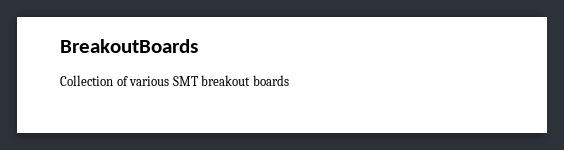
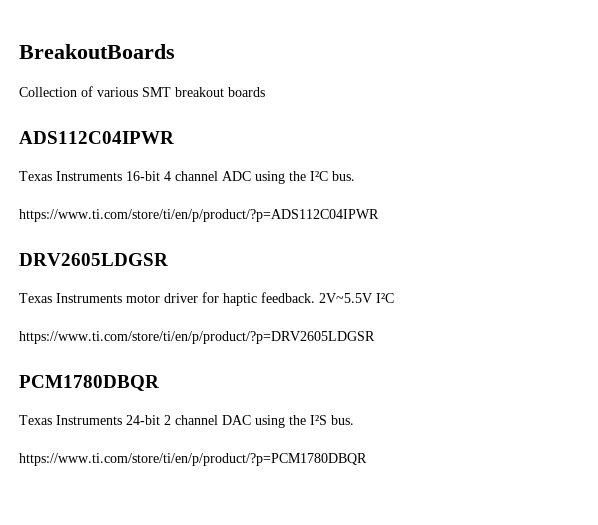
+ ADS112C04IPWR
+ Texas Instruments 16-bit 4 channel ADC using the I²C bus.
+ https://www.ti.com/store/ti/en/p/product/?p=ADS112C04IPWR
+ DRV2605LDGSR
+ Texas Instruments motor driver for haptic feedback. 2V~5.5V I²C
+ https://www.ti.com/store/ti/en/p/product/?p=DRV2605LDGSR
+ PCM1780DBQR
+ Texas Instruments 24-bit 2 channel DAC using the I²S bus.
+ https://www.ti.com/store/ti/en/p/product/?p=PCM1780DBQR

